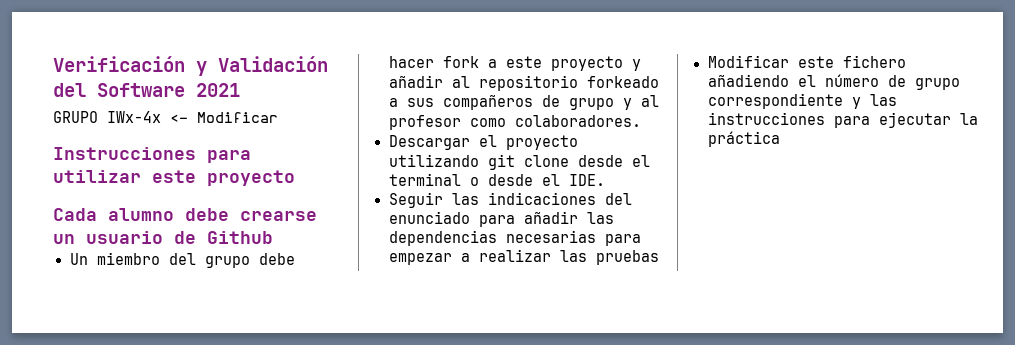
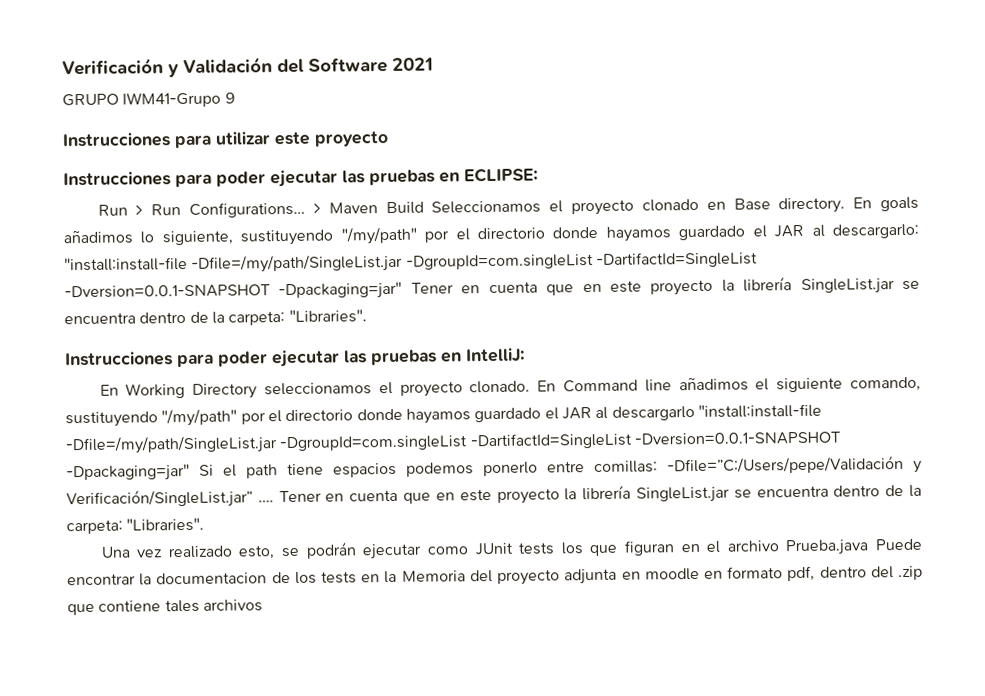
- GRUPO IWx-4x <- Modificar
+ GRUPO IWM41-Grupo 9
- Cada alumno debe crearse un usuario de Github
- Un miembro del grupo debe hacer fork a este proyecto y añadir al repositorio forkeado a sus compañeros de grupo y al profesor como colaboradores.
- Descargar el proyecto utilizando git clone desde el terminal o desde el IDE.
- Seguir las indicaciones del enunciado para añadir las dependencias necesarias para empezar a realizar las pruebas
- Modificar este fichero añadiendo el número de grupo correspondiente y las instrucciones para ejecutar la práctica
+ Instrucciones para poder ejecutar las pruebas en ECLIPSE:
+ Run > Run Configurations… > Maven Build Seleccionamos el proyecto clonado en Base directory. En goals añadimos lo siguiente, sustituyendo "/my/path" por el directorio donde hayamos guardado el JAR al descargarlo: "install:install-file -Dfile=/my/path/SingleList.jar -DgroupId=com.singleList -DartifactId=SingleList -Dversion=0.0.1-SNAPSHOT -Dpackaging=jar" Tener en cuenta que en este proyecto la librería SingleList.jar se encuentra dentro de la carpeta: "Libraries".
+ Instrucciones para poder ejecutar las pruebas en IntelliJ:
+ En Working Directory seleccionamos el proyecto clonado. En Command line añadimos el siguiente comando, sustituyendo "/my/path" por el directorio donde hayamos guardado el JAR al descargarlo "install:install-file -Dfile=/my/path/SingleList.jar -DgroupId=com.singleList -DartifactId=SingleList -Dversion=0.0.1-SNAPSHOT -Dpackaging=jar" Si el path tiene espacios podemos ponerlo entre comillas: -Dfile=”C:/Users/pepe/Validación y Verificación/SingleList.jar” …. Tener en cuenta que en este proyecto la librería SingleList.jar se encuentra dentro de la carpeta: "Libraries".
+ Una vez realizado esto, se podrán ejecutar como JUnit tests los que figuran en el archivo Prueba.java Puede encontrar la documentacion de los tests en la Memoria del proyecto adjunta en moodle en formato pdf, dentro del .zip que contiene tales archivos

